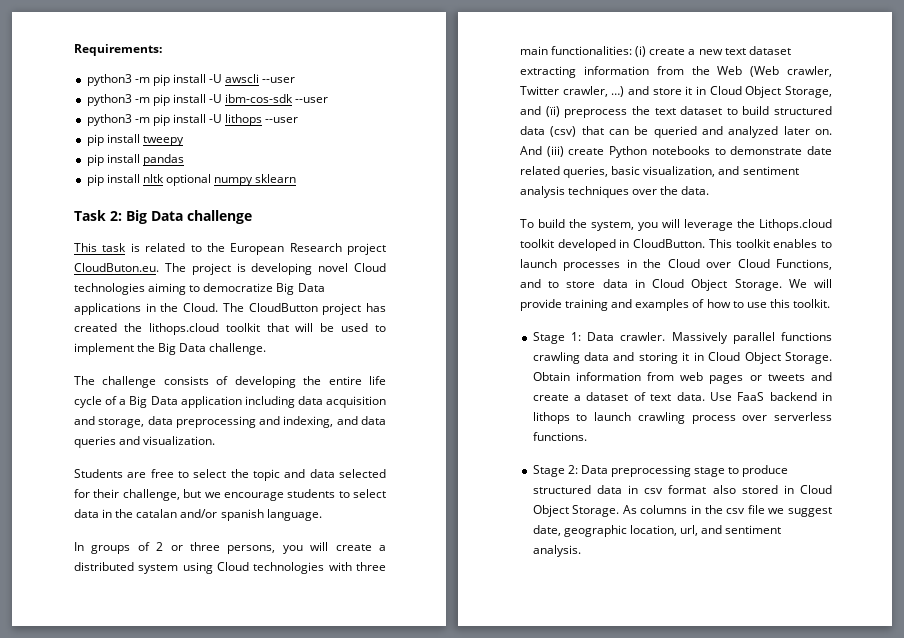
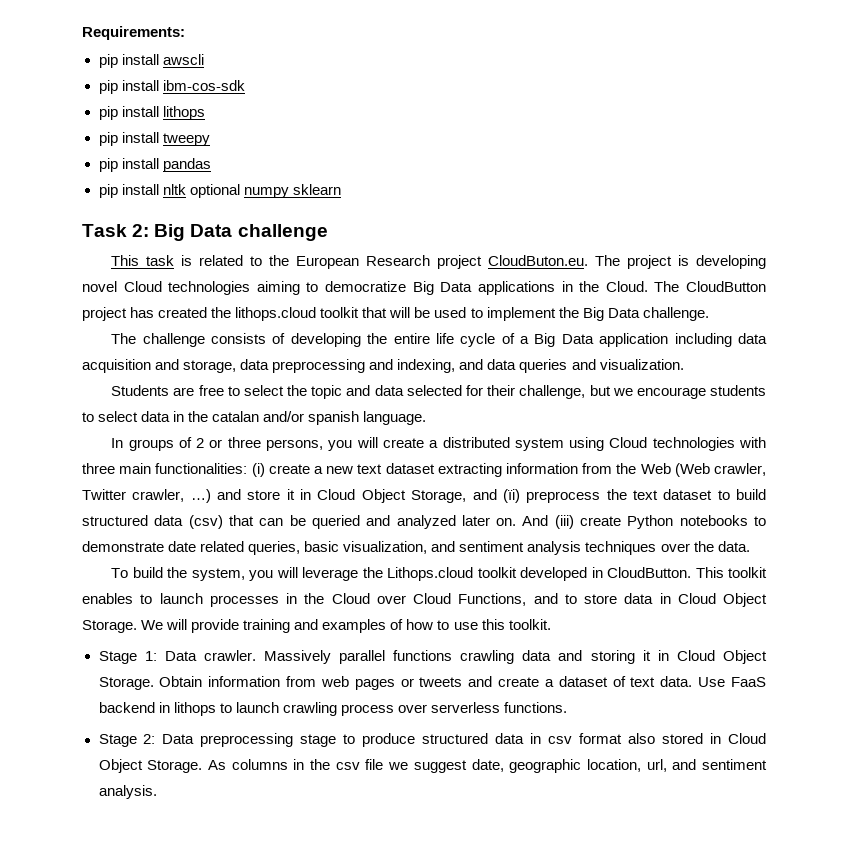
- python3 -m pip install -U awscli --user
- python3 -m pip install -U ibm-cos-sdk --user
- python3 -m pip install -U lithops --user
+ pip install awscli
+ pip install ibm-cos-sdk
+ pip install lithops

